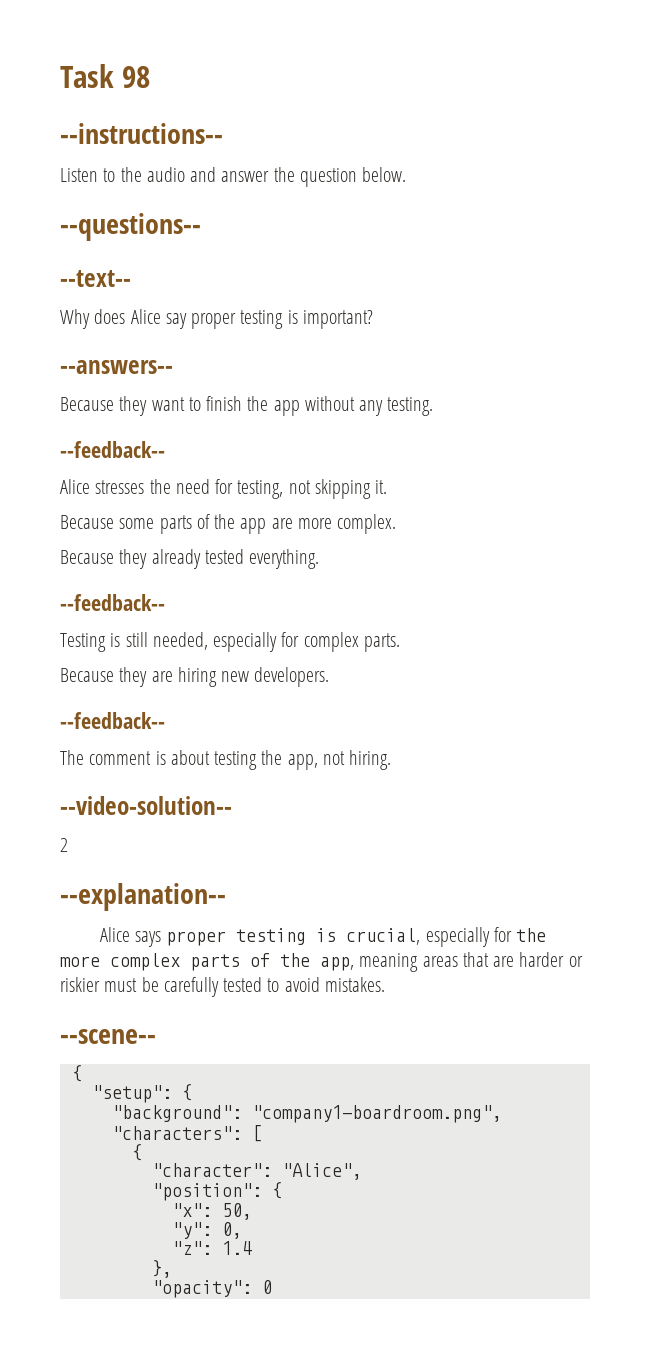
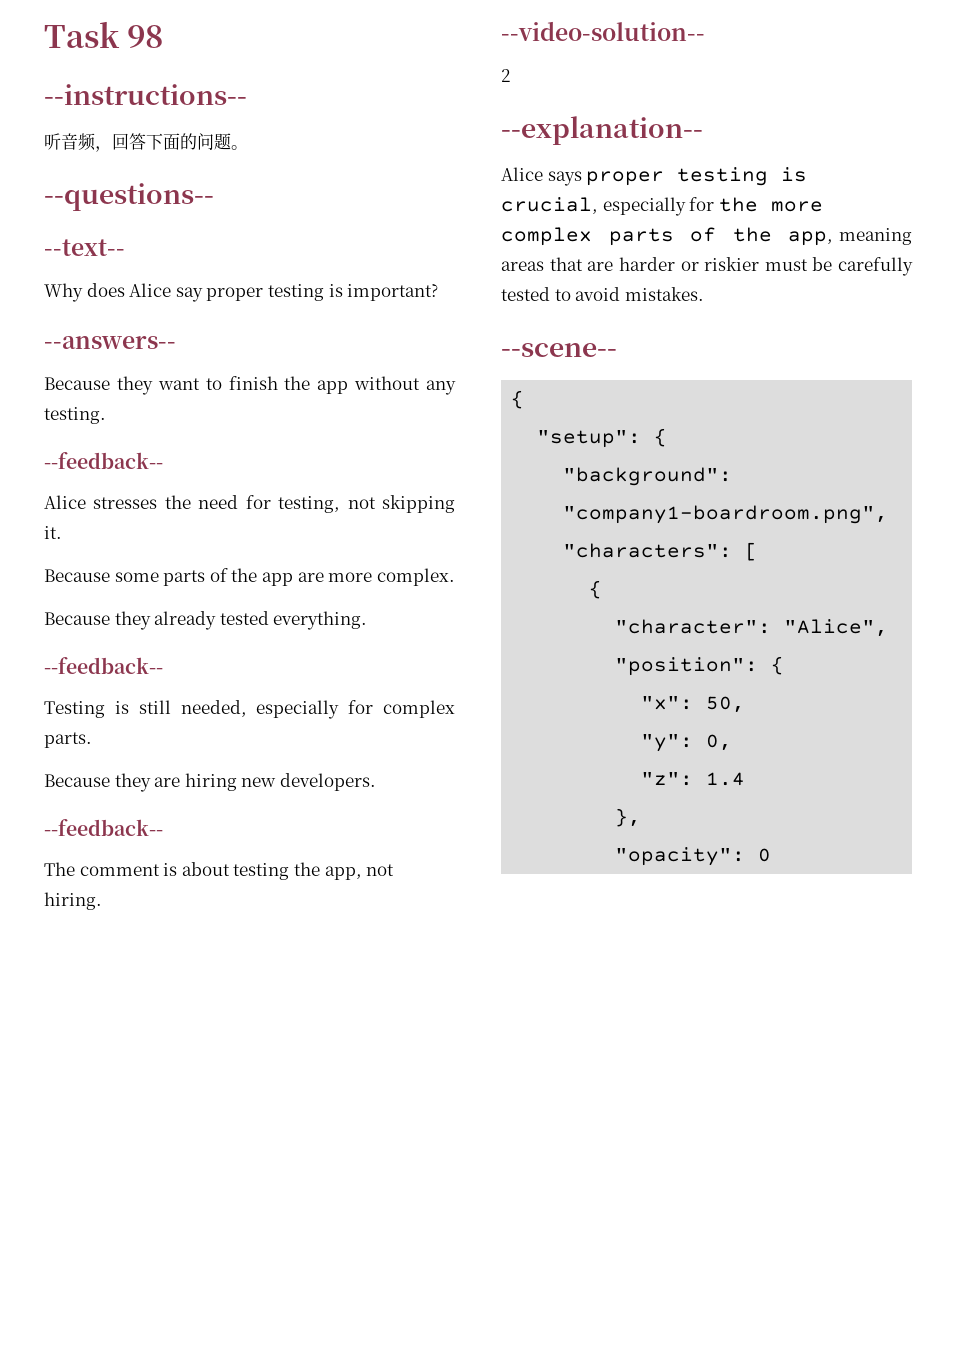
- Listen to the audio and answer the question below.
+ 听音频，回答下面的问题。

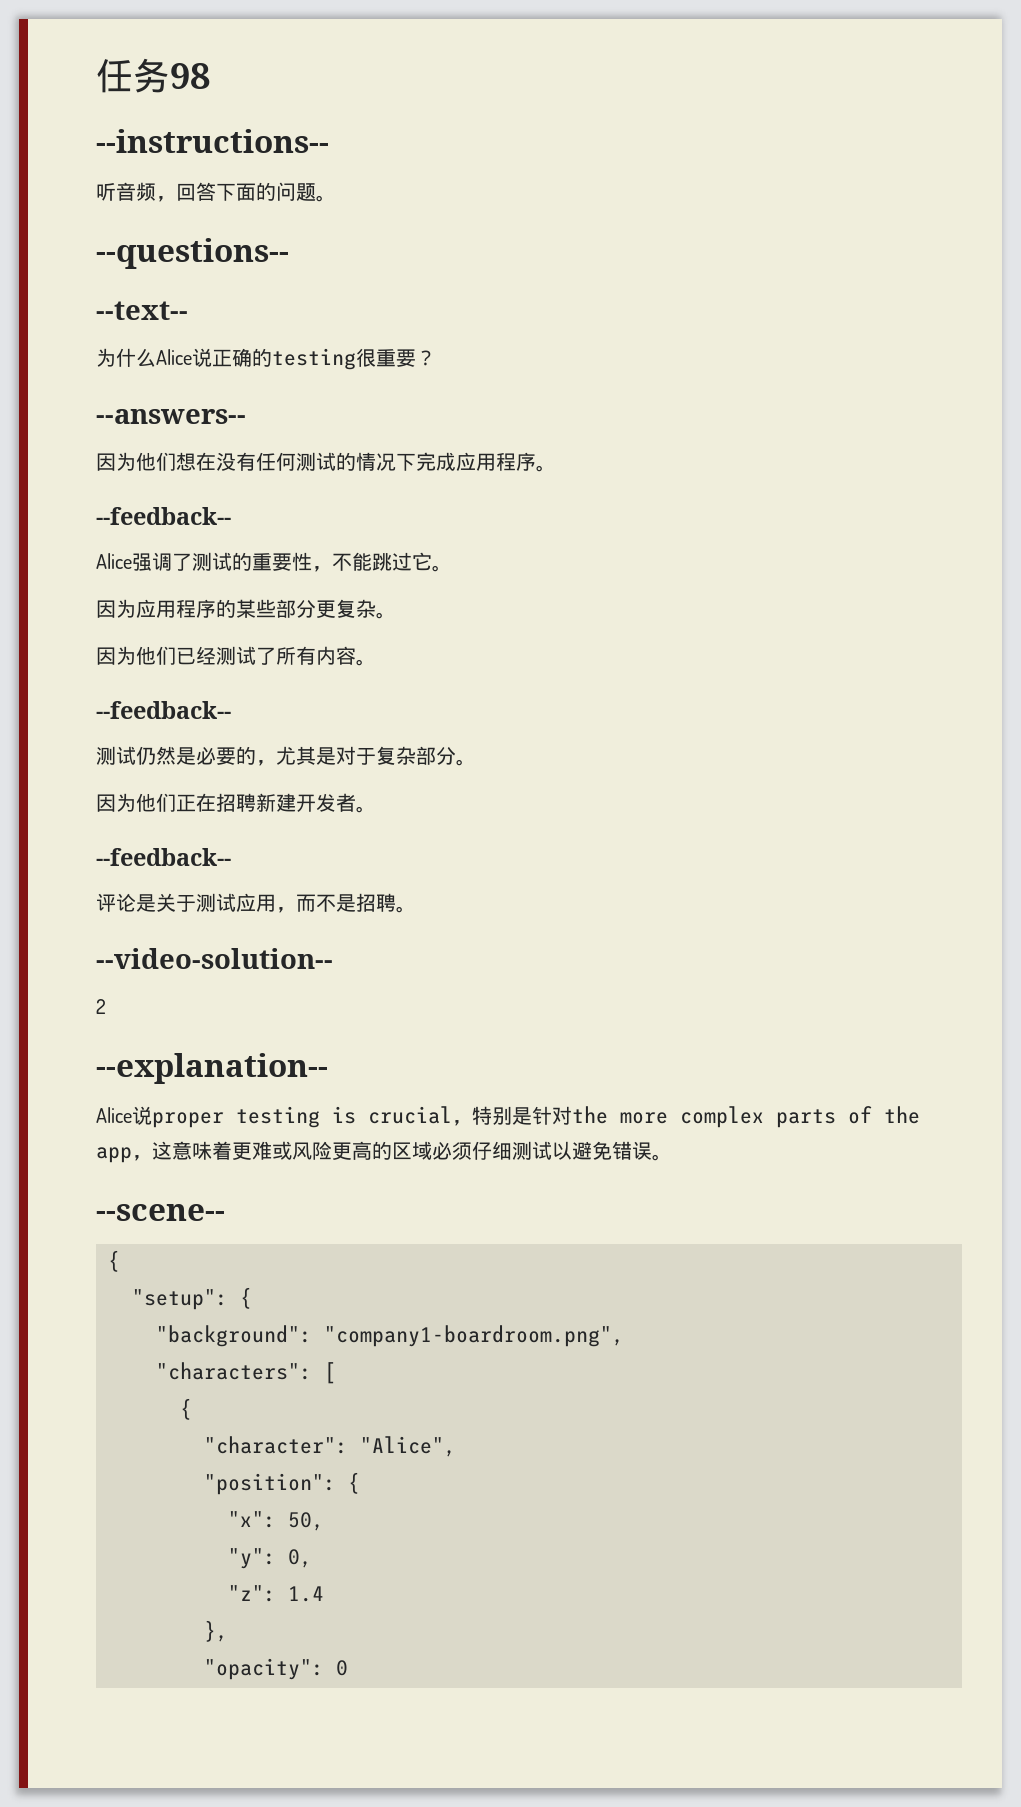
- Task 98
+ 任务98
- Why does Alice say proper testing is important?
+ 为什么Alice说正确的testing很重要？
  --answers--
- Because they want to finish the app without any testing.
+ 因为他们想在没有任何测试的情况下完成应用程序。
  --feedback--
- Alice stresses the need for testing, not skipping it.
- Because some parts of the app are more complex.
- Because they already tested everything.
+ Alice强调了测试的重要性，不能跳过它。
+ 因为应用程序的某些部分更复杂。
+ 因为他们已经测试了所有内容。
  --feedback--
- Testing is still needed, especially for complex parts.
- Because they are hiring new developers.
+ 测试仍然是必要的，尤其是对于复杂部分。
+ 因为他们正在招聘新建开发者。
  --feedback--
- The comment is about testing the app, not hiring.
+ 评论是关于测试应用，而不是招聘。
- Alice says proper testing is crucial, especially for the more complex parts of the app, meaning areas that are harder or riskier must be carefully tested to avoid mistakes.
+ Alice说proper testing is crucial，特别是针对the more complex parts of the app，这意味着更难或风险更高的区域必须仔细测试以避免错误。

